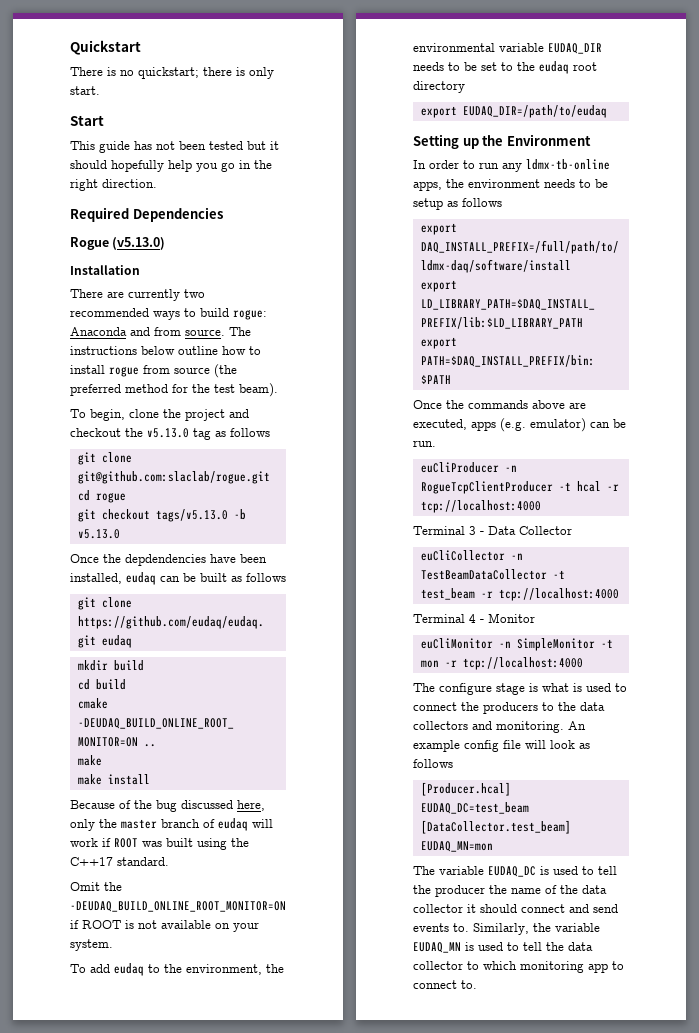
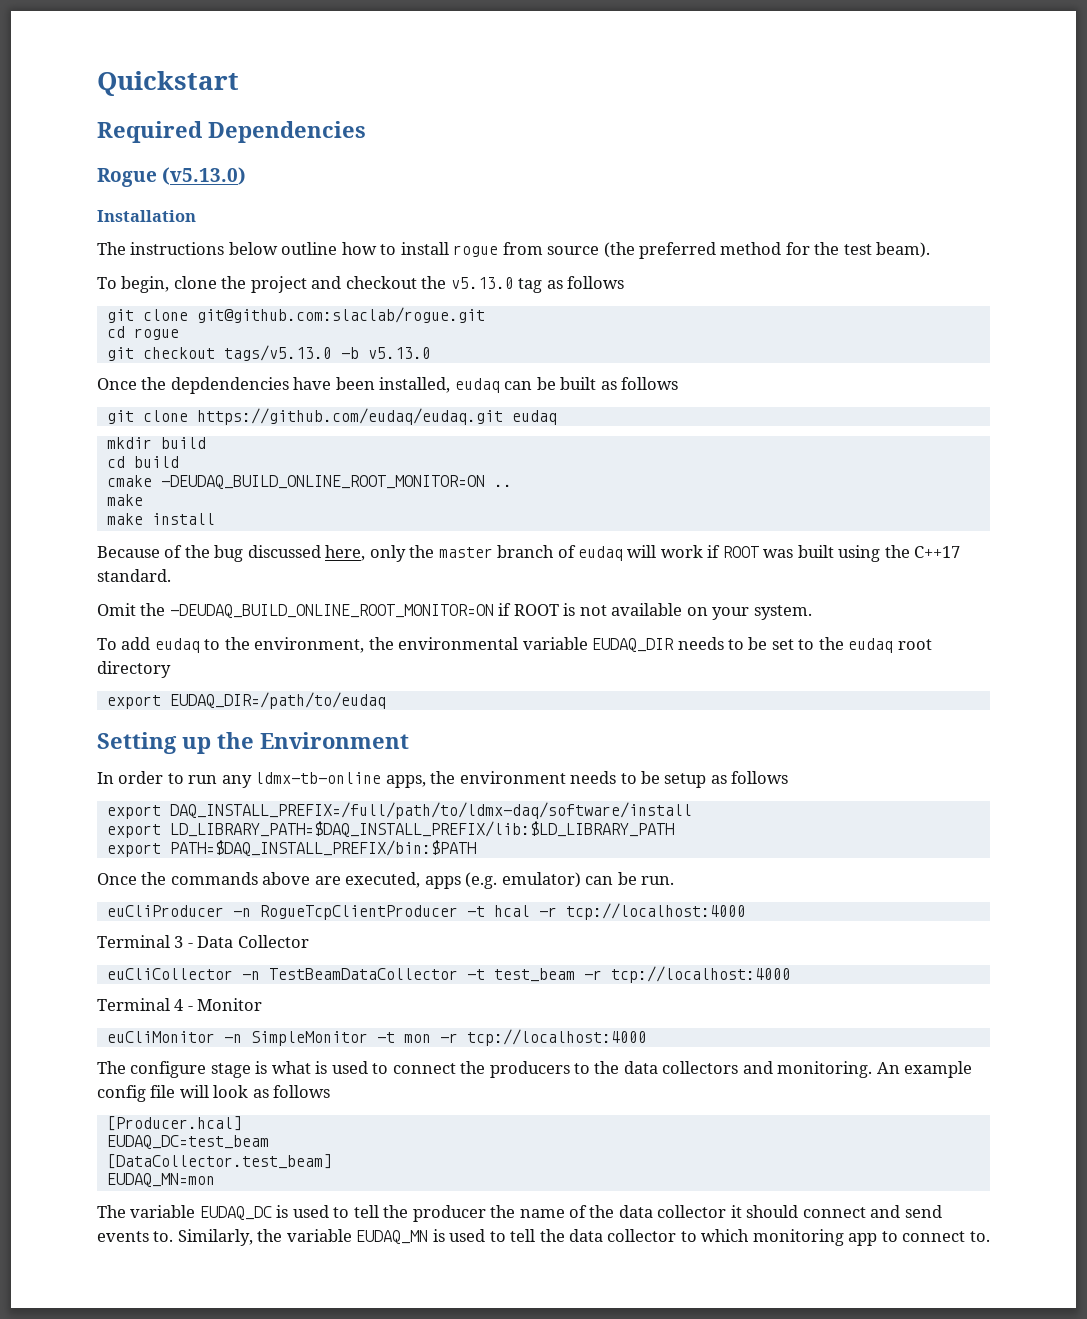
- There is no quickstart; there is only start.
- Start
- This guide has not been tested but it should hopefully help you go in the right direction.
- There are currently two recommended ways to build rogue: Anaconda and from source.

